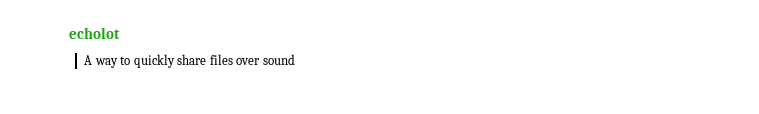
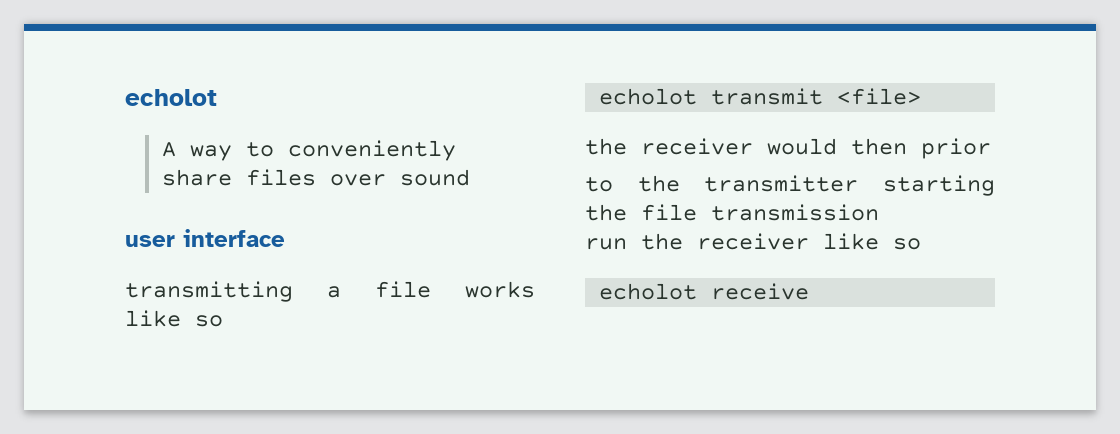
- A way to quickly share files over sound
+ A way to conveniently share files over sound
+ user interface
+ transmitting a file works like so
+ echolot transmit <file>
+ the receiver would then prior
+ to the transmitter starting the file transmission
+ run the receiver like so
+ echolot receive

